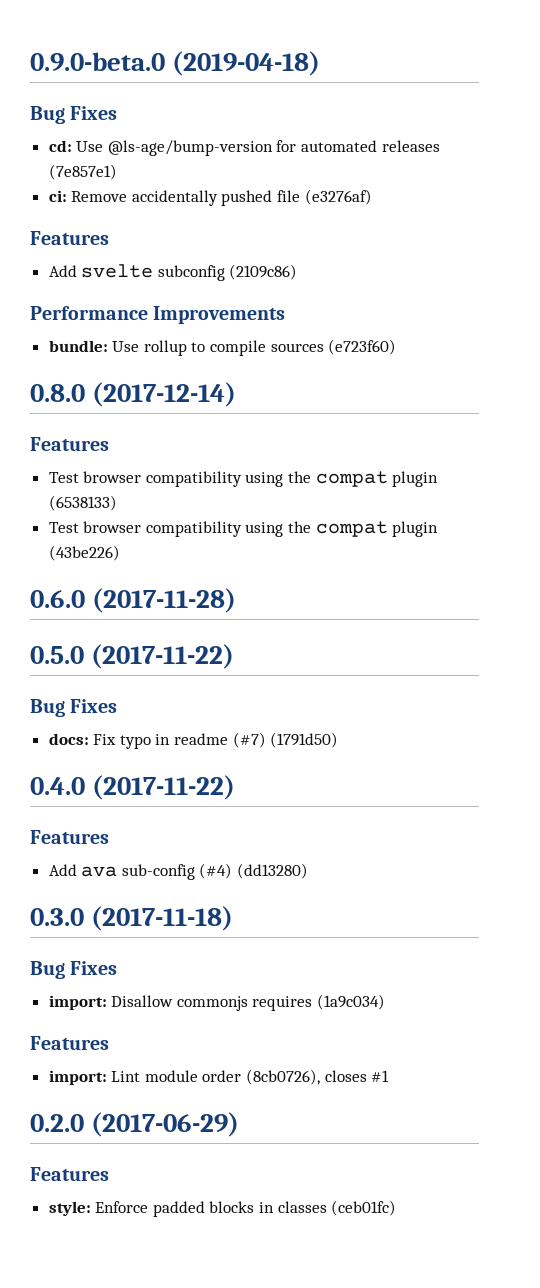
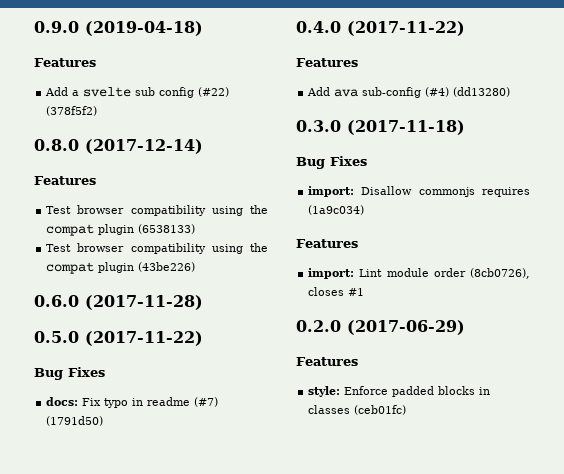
- 0.9.0-beta.0 (2019-04-18)
- Bug Fixes
- cd: Use @ls-age/bump-version for automated releases (7e857e1)
- ci: Remove accidentally pushed file (e3276af)
+ 0.9.0 (2019-04-18)
  Features
- Add svelte subconfig (2109c86)
- Performance Improvements
- bundle: Use rollup to compile sources (e723f60)
+ Add a svelte sub config (#22) (378f5f2)

